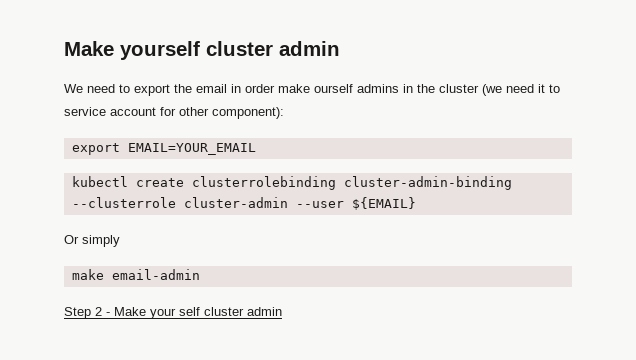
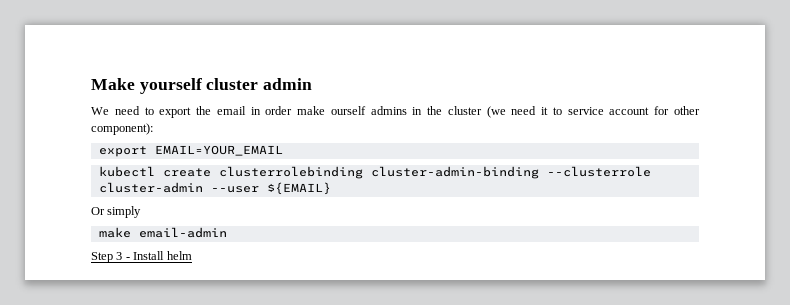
- Step 2 - Make your self cluster admin
+ Step 3 - Install helm

